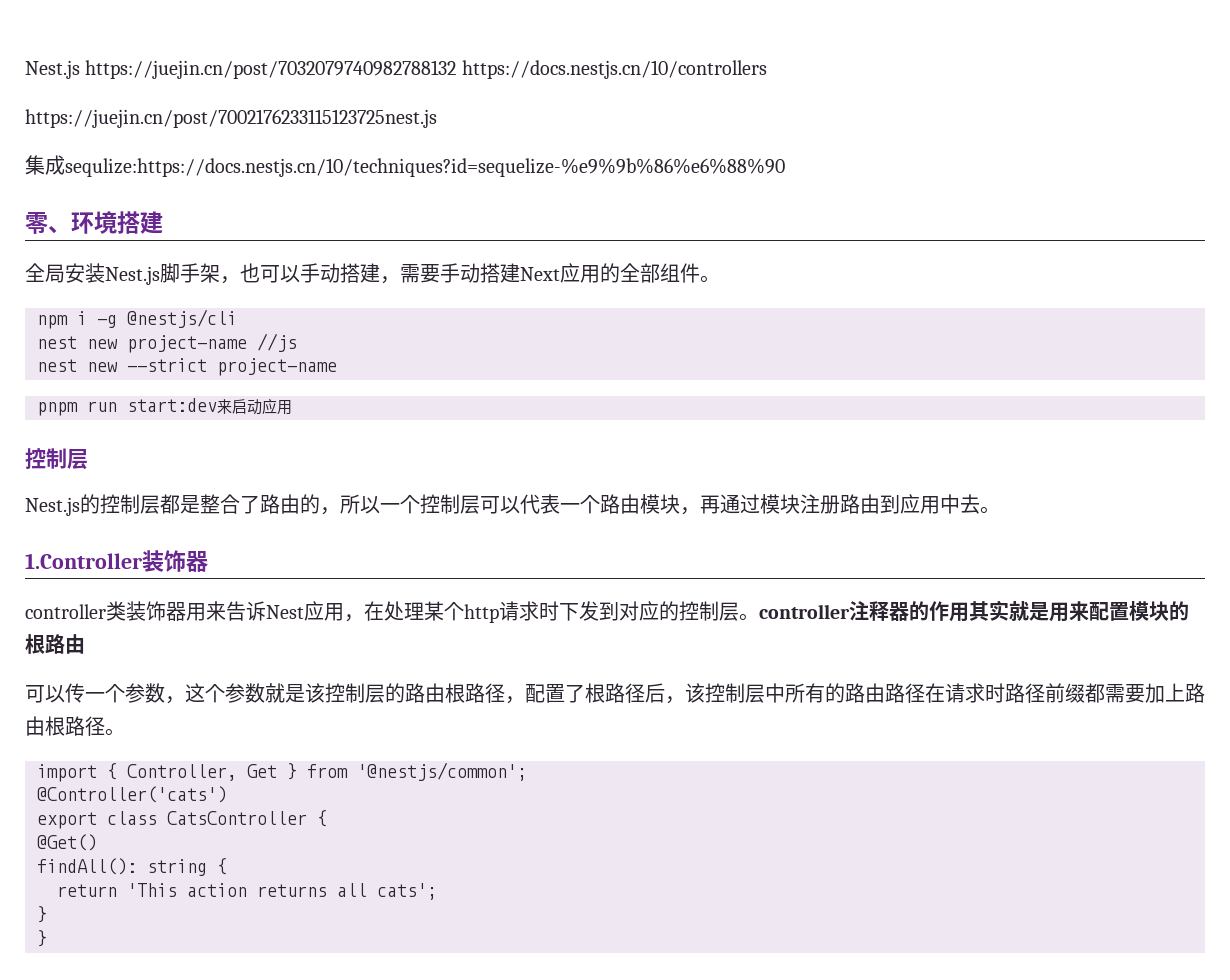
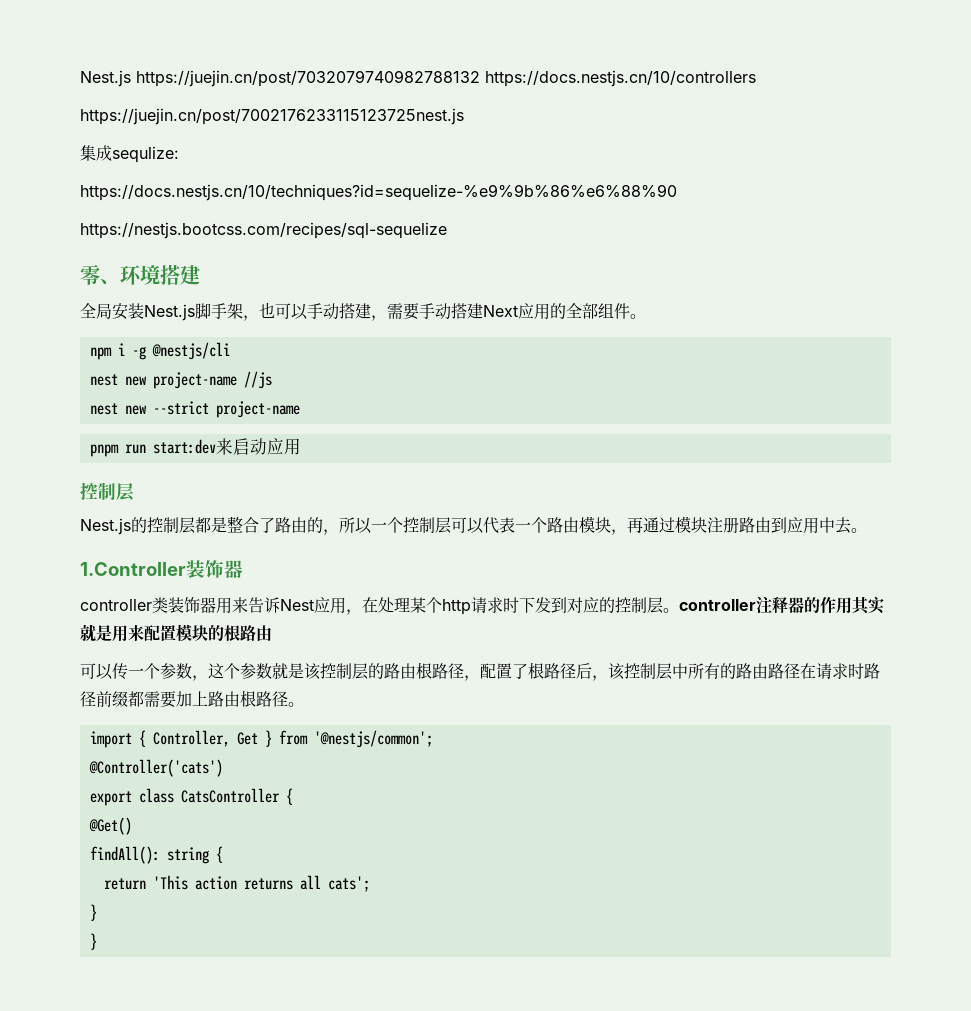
- 集成sequlize:https://docs.nestjs.cn/10/techniques?id=sequelize-%e9%9b%86%e6%88%90
+ 集成sequlize:
+ https://docs.nestjs.cn/10/techniques?id=sequelize-%e9%9b%86%e6%88%90
+ https://nestjs.bootcss.com/recipes/sql-sequelize

